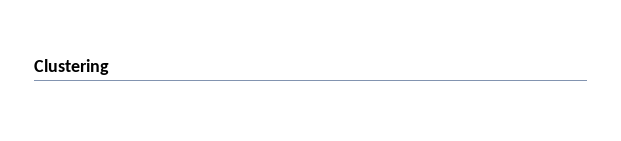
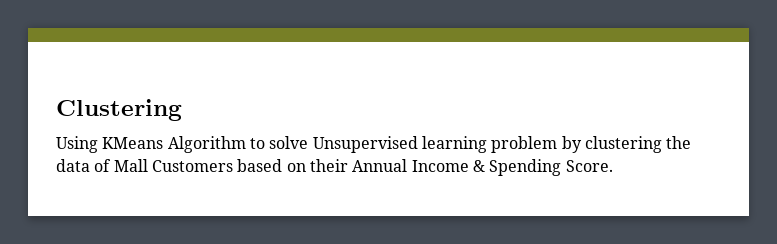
+ Using KMeans Algorithm to solve Unsupervised learning problem by clustering the data of Mall Customers based on their Annual Income & Spending Score.

